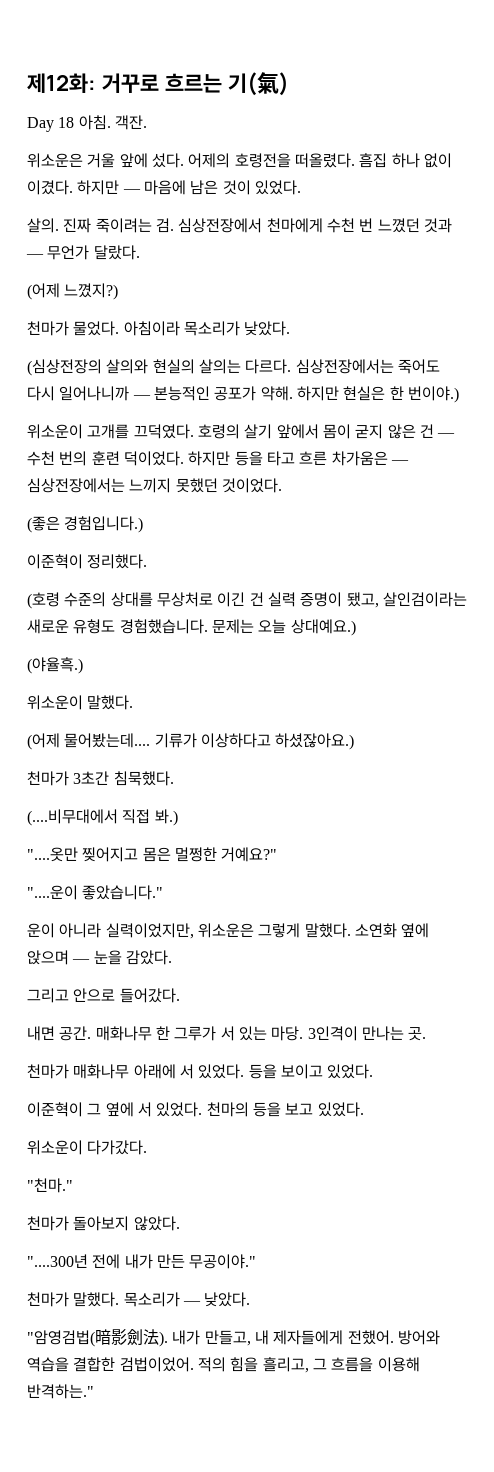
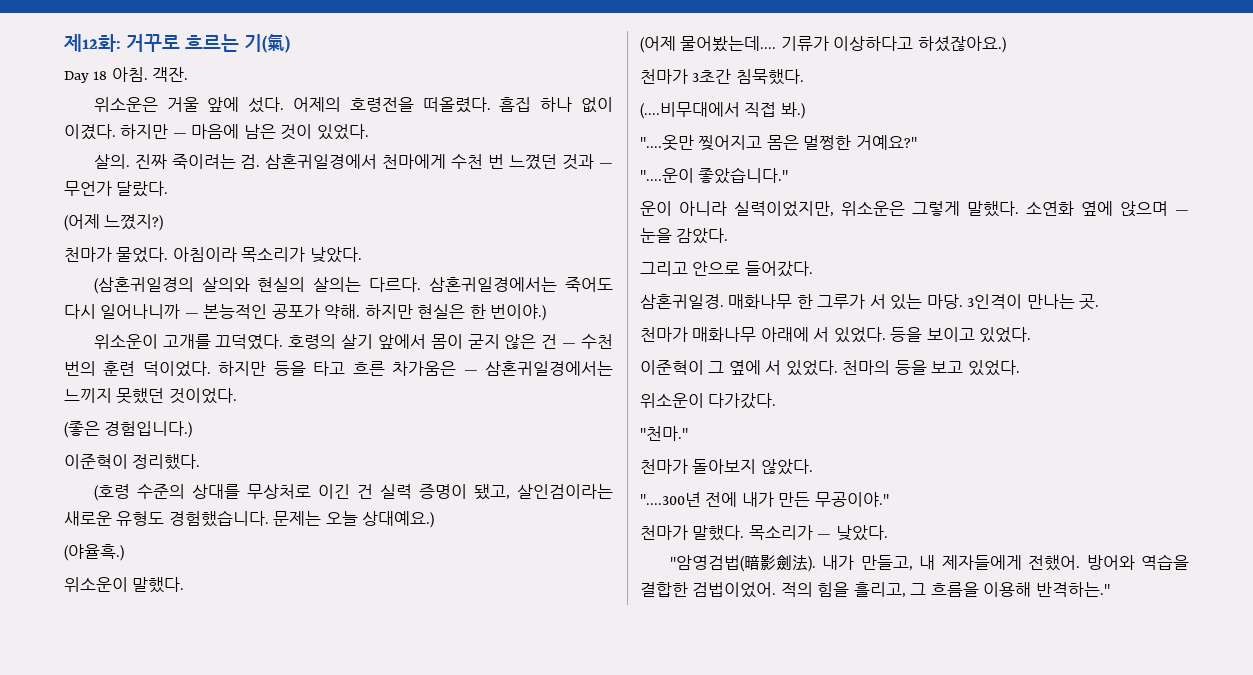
- 심상전장에서 천마에게 수천 번 느꼈던 것과 — 무언가 달랐다.
+ 삼혼귀일경에서 천마에게 수천 번 느꼈던 것과 — 무언가 달랐다.
- (심상전장의 살의와 현실의 살의는 다르다.
+ (삼혼귀일경의 살의와 현실의 살의는 다르다.
- 심상전장에서는 죽어도 다시 일어나니까 — 본능적인 공포가 약해.
+ 삼혼귀일경에서는 죽어도 다시 일어나니까 — 본능적인 공포가 약해.
- 하지만 등을 타고 흐른 차가움은 — 심상전장에서는 느끼지 못했던 것이었다.
+ 하지만 등을 타고 흐른 차가움은 — 삼혼귀일경에서는 느끼지 못했던 것이었다.
- 내면 공간.
+ 삼혼귀일경.

